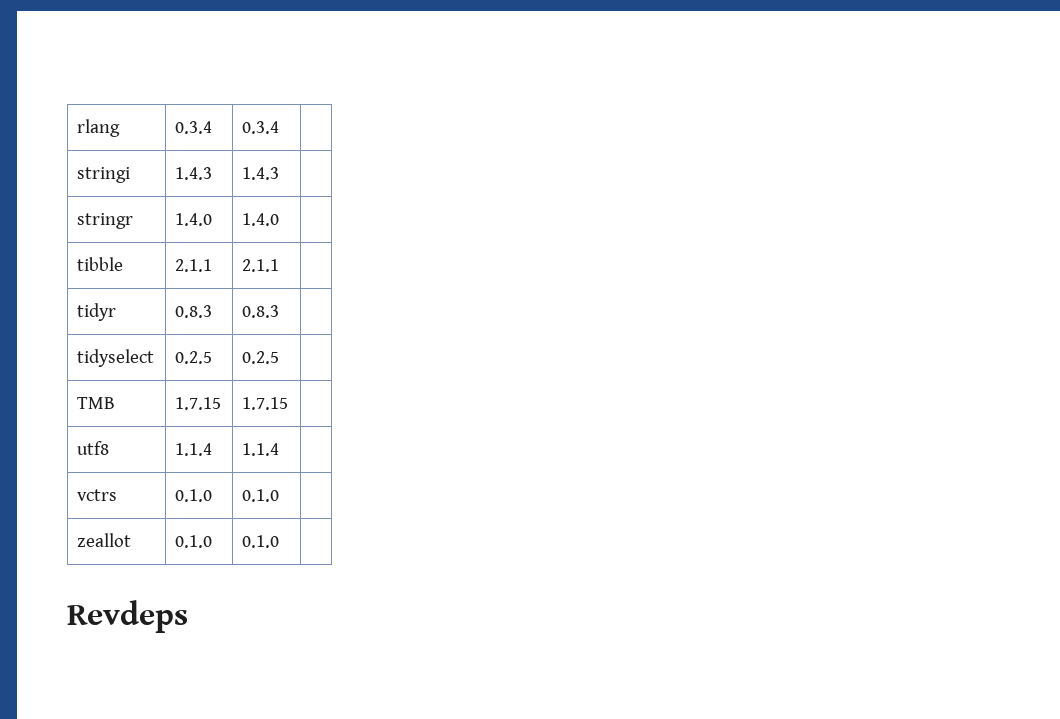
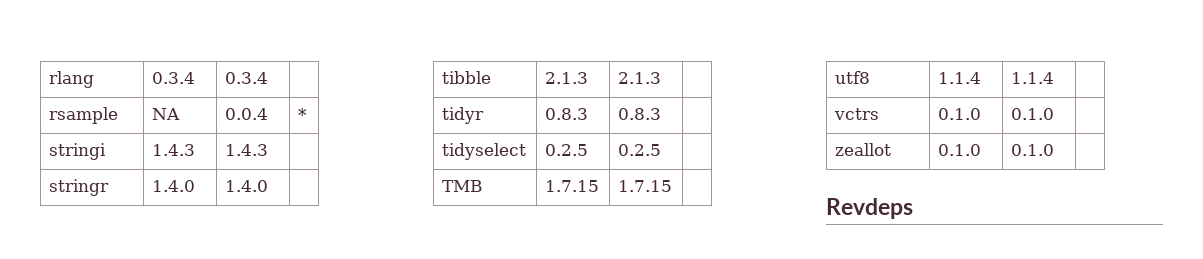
+ rsample | NA | 0.0.4 | *
- tibble | 2.1.1 | 2.1.1 |
+ tibble | 2.1.3 | 2.1.3 |

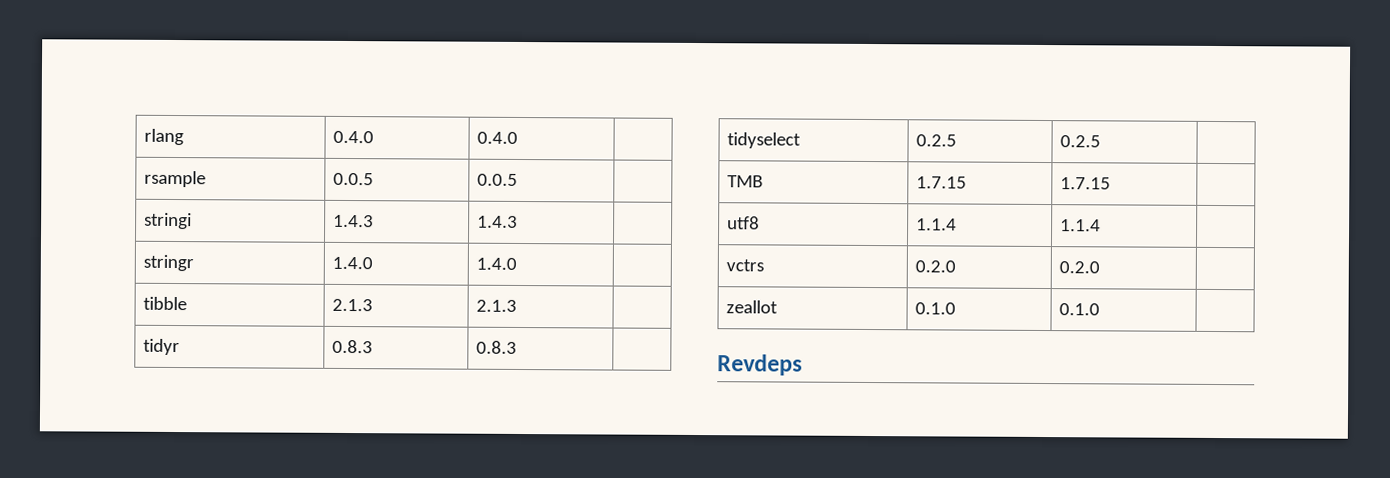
- rlang | 0.3.4 | 0.3.4 |
+ rlang | 0.4.0 | 0.4.0 |
- rsample | NA | 0.0.4 | *
+ rsample | 0.0.5 | 0.0.5 |
- vctrs | 0.1.0 | 0.1.0 |
+ vctrs | 0.2.0 | 0.2.0 |

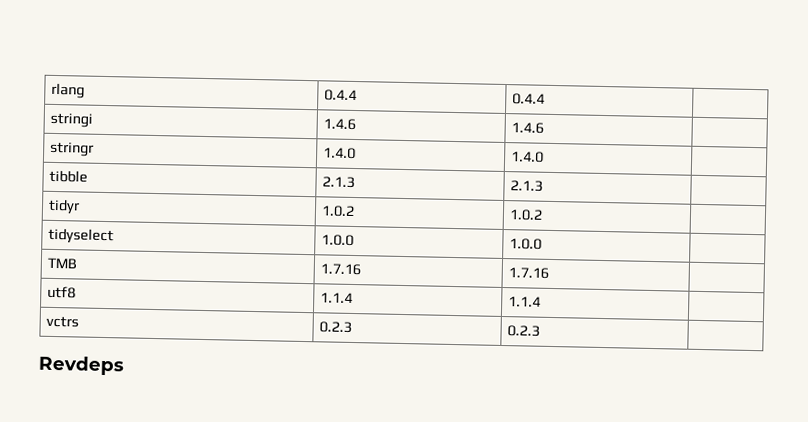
- rlang | 0.4.0 | 0.4.0 |
- rsample | 0.0.5 | 0.0.5 |
+ rlang | 0.4.4 | 0.4.4 |
- stringi | 1.4.3 | 1.4.3 |
+ stringi | 1.4.6 | 1.4.6 |
- tidyr | 0.8.3 | 0.8.3 |
+ tidyr | 1.0.2 | 1.0.2 |
- tidyselect | 0.2.5 | 0.2.5 |
+ tidyselect | 1.0.0 | 1.0.0 |
- TMB | 1.7.15 | 1.7.15 |
+ TMB | 1.7.16 | 1.7.16 |
- vctrs | 0.2.0 | 0.2.0 |
- zeallot | 0.1.0 | 0.1.0 |
+ vctrs | 0.2.3 | 0.2.3 |

